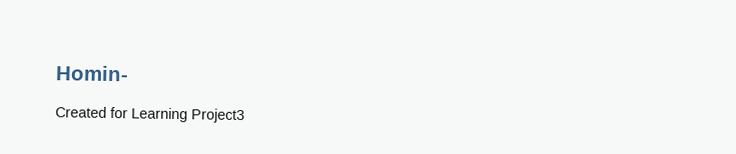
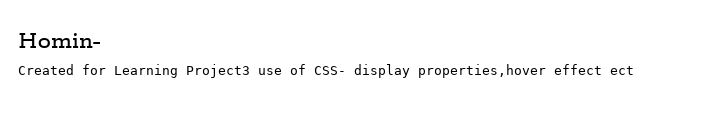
- Created for Learning Project3
+ Created for Learning Project3 use of CSS- display properties,hover effect ect

